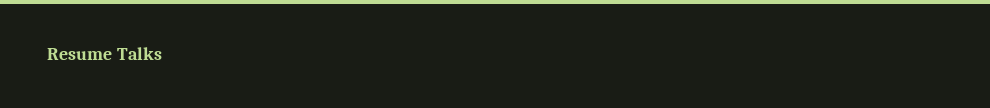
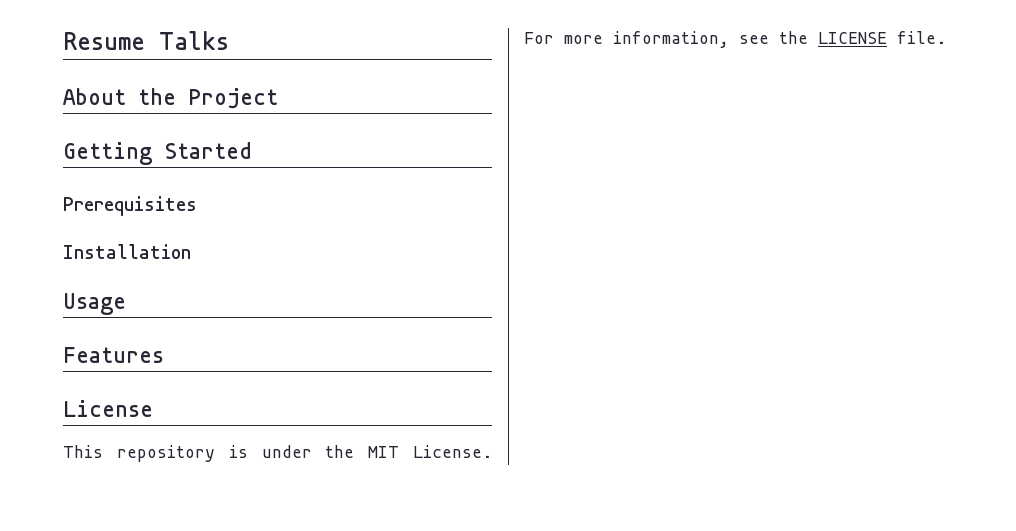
+ About the Project
+ Getting Started
+ Prerequisites
+ Installation
+ Usage
+ Features
+ License
+ This repository is under the MIT License. For more information, see the LICENSE file.

